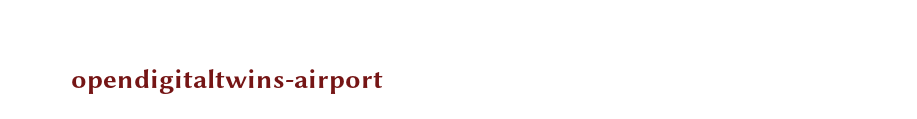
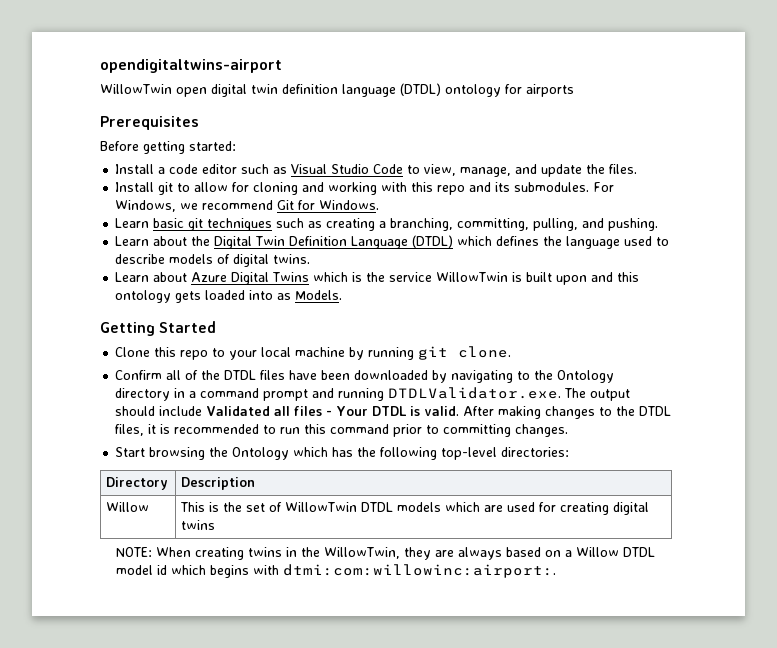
+ WillowTwin open digital twin definition language (DTDL) ontology for airports
+ Prerequisites
+ Before getting started:
+ Install a code editor such as Visual Studio Code to view, manage, and update the files.
+ Install git to allow for cloning and working with this repo and its submodules. For Windows, we recommend Git for Windows.
+ Learn basic git techniques such as creating a branching, committing, pulling, and pushing.
+ Learn about the Digital Twin Definition Language (DTDL) which defines the language used to describe models of digital twins.
+ Learn about Azure Digital Twins which is the service WillowTwin is built upon and this ontology gets loaded into as Models.
+ Getting Started
+ Clone this repo to your local machine by running git clone.
+ Confirm all of the DTDL files have been downloaded by navigating to the Ontology directory in a command prompt and running DTDLValidator.exe. The output should include Validated all files - Your DTDL is valid. After making changes to the DTDL files, it is recommended to run this command prior to committing changes.
+ Start browsing the Ontology which has the following top-level directories:
+ Directory | Description
+ Willow | This is the set of WillowTwin DTDL models which are used for creating digital twins
+ NOTE: When creating twins in the WillowTwin, they are always based on a Willow DTDL model id which begins with dtmi:com:willowinc:airport:.

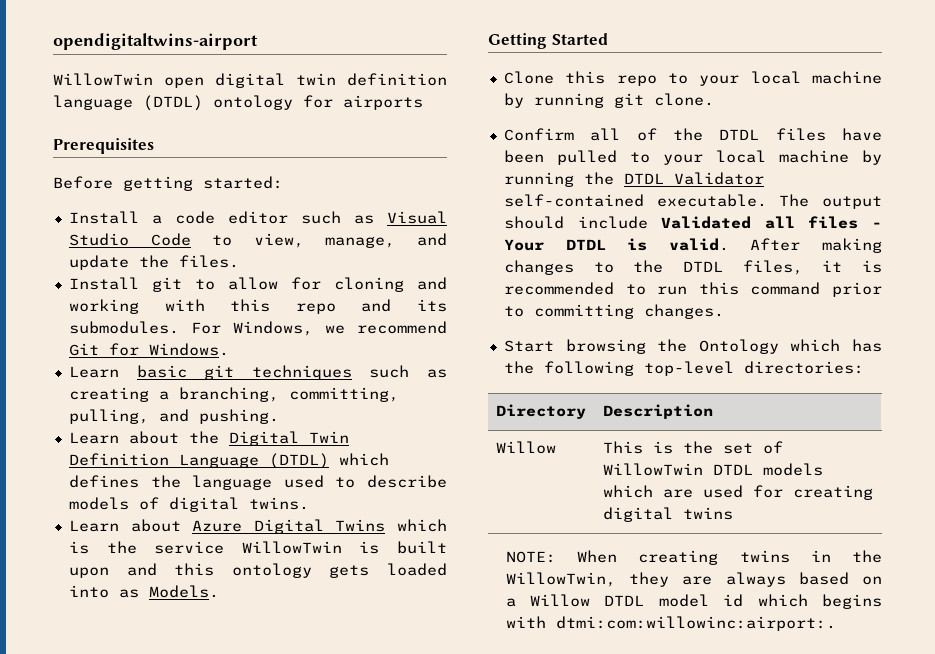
- Confirm all of the DTDL files have been downloaded by navigating to the Ontology directory in a command prompt and running DTDLValidator.exe. The output should include Validated all files - Your DTDL is valid.
+ Confirm all of the DTDL files have been pulled to your local machine by running the DTDL Validator self-contained executable. The output should include Validated all files - Your DTDL is valid.

